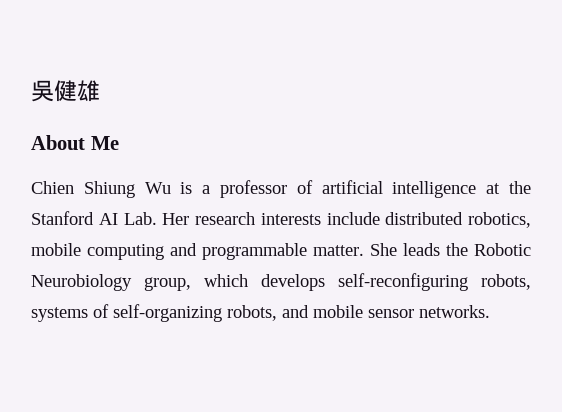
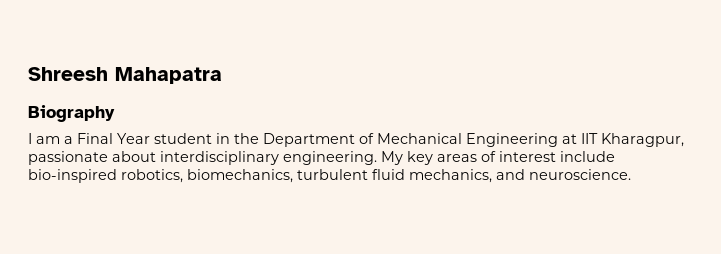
- 吳健雄
- About Me
- Chien Shiung Wu is a professor of artificial intelligence at the Stanford AI Lab. Her research interests include distributed robotics, mobile computing and programmable matter. She leads the Robotic Neurobiology group, which develops self-reconfiguring robots, systems of self-organizing robots, and mobile sensor networks.
+ Shreesh Mahapatra
+ Biography
+ I am a Final Year student in the Department of Mechanical Engineering at IIT Kharagpur, passionate about interdisciplinary engineering. My key areas of interest include bio-inspired robotics, biomechanics, turbulent fluid mechanics, and neuroscience.

